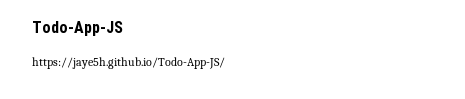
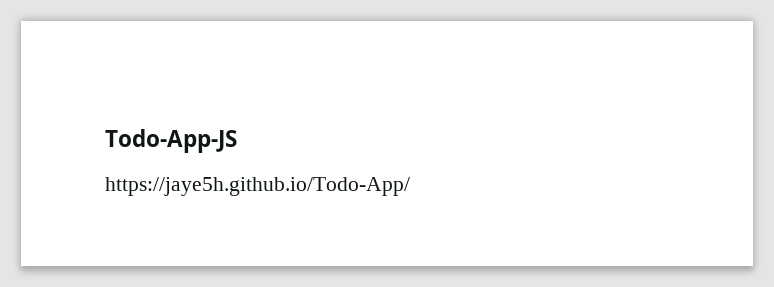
- https://jaye5h.github.io/Todo-App-JS/
+ https://jaye5h.github.io/Todo-App/

